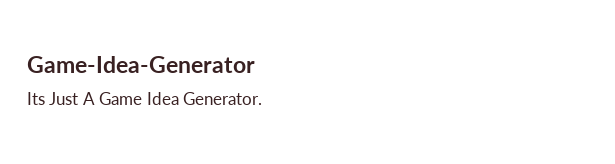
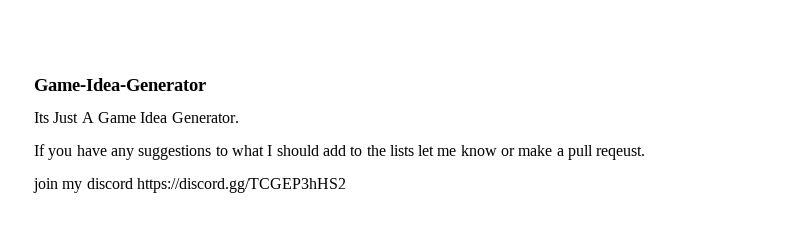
+ If you have any suggestions to what I should add to the lists let me know or make a pull reqeust.
+ join my discord https://discord.gg/TCGEP3hHS2

